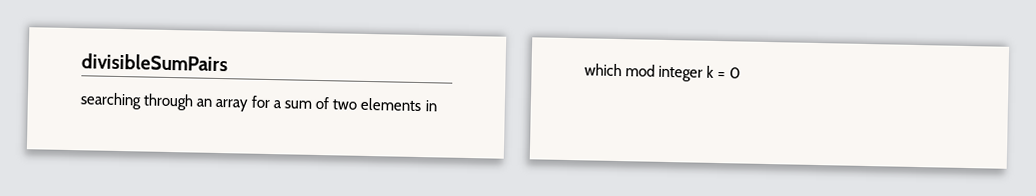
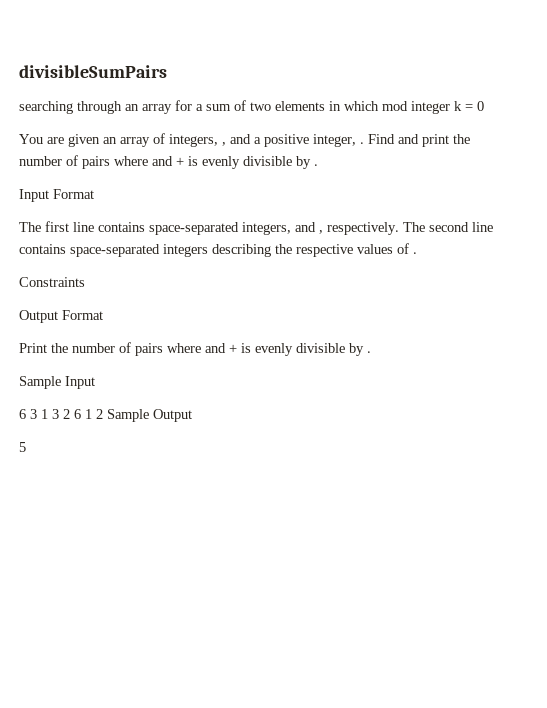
+ You are given an array of integers, , and a positive integer, . Find and print the number of pairs where and + is evenly divisible by .
+ Input Format
+ The first line contains space-separated integers, and , respectively. The second line contains space-separated integers describing the respective values of .
+ Constraints
+ Output Format
+ Print the number of pairs where and + is evenly divisible by .
+ Sample Input
+ 6 3 1 3 2 6 1 2 Sample Output
+ 5

